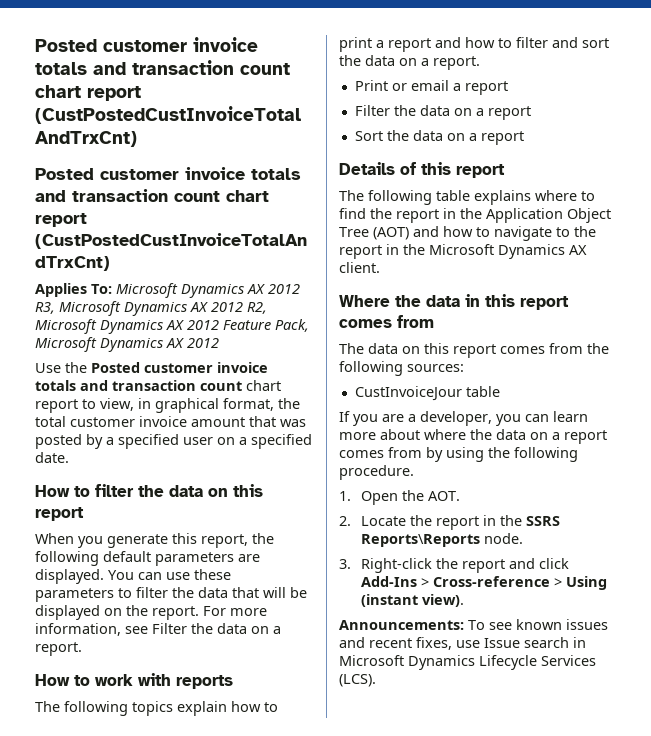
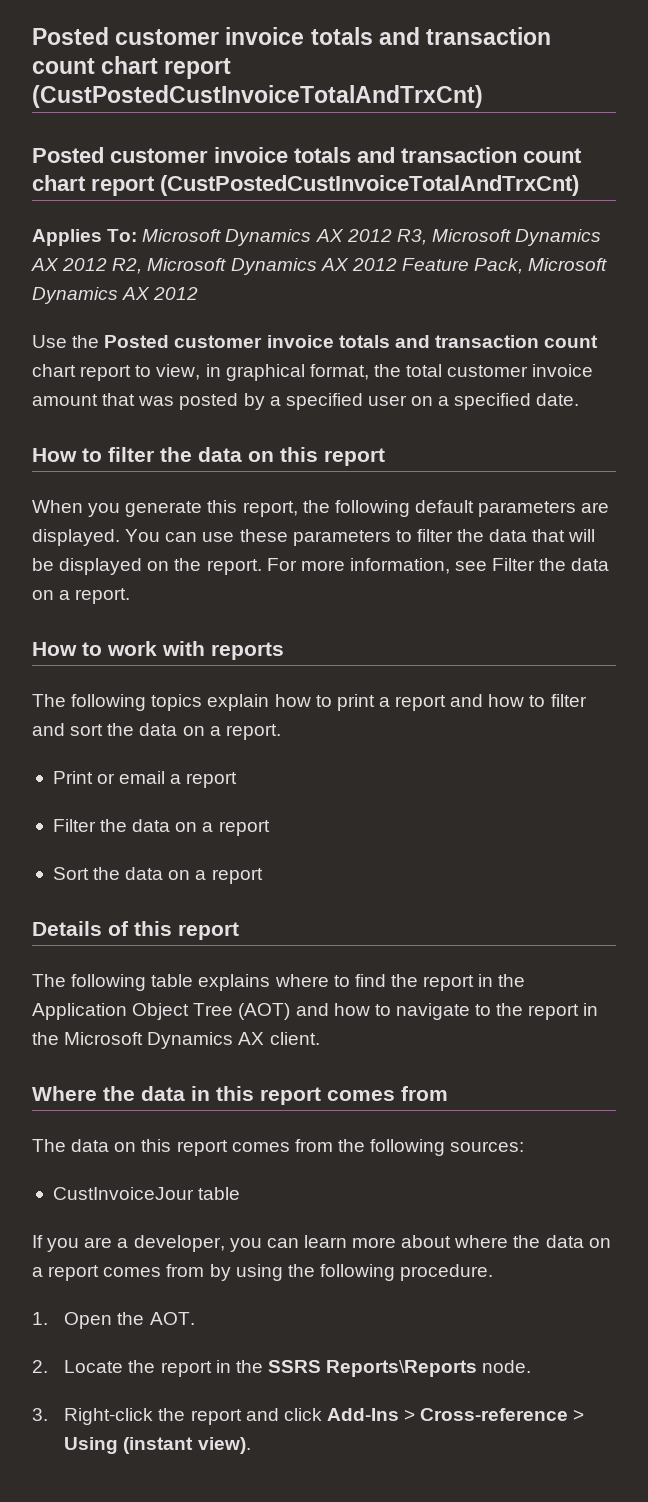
- Announcements: To see known issues and recent fixes, use Issue search in Microsoft Dynamics Lifecycle Services (LCS).

